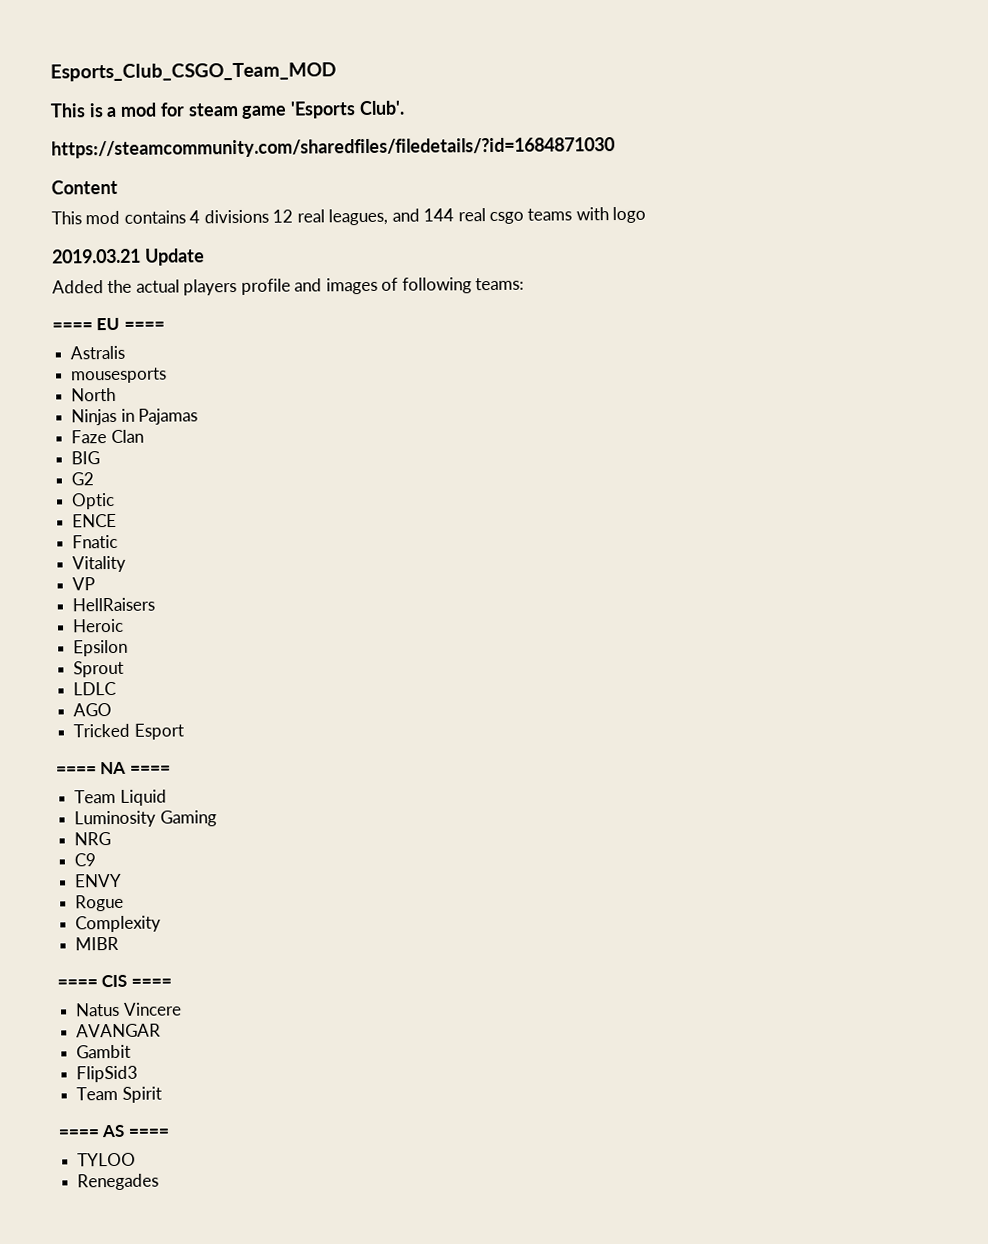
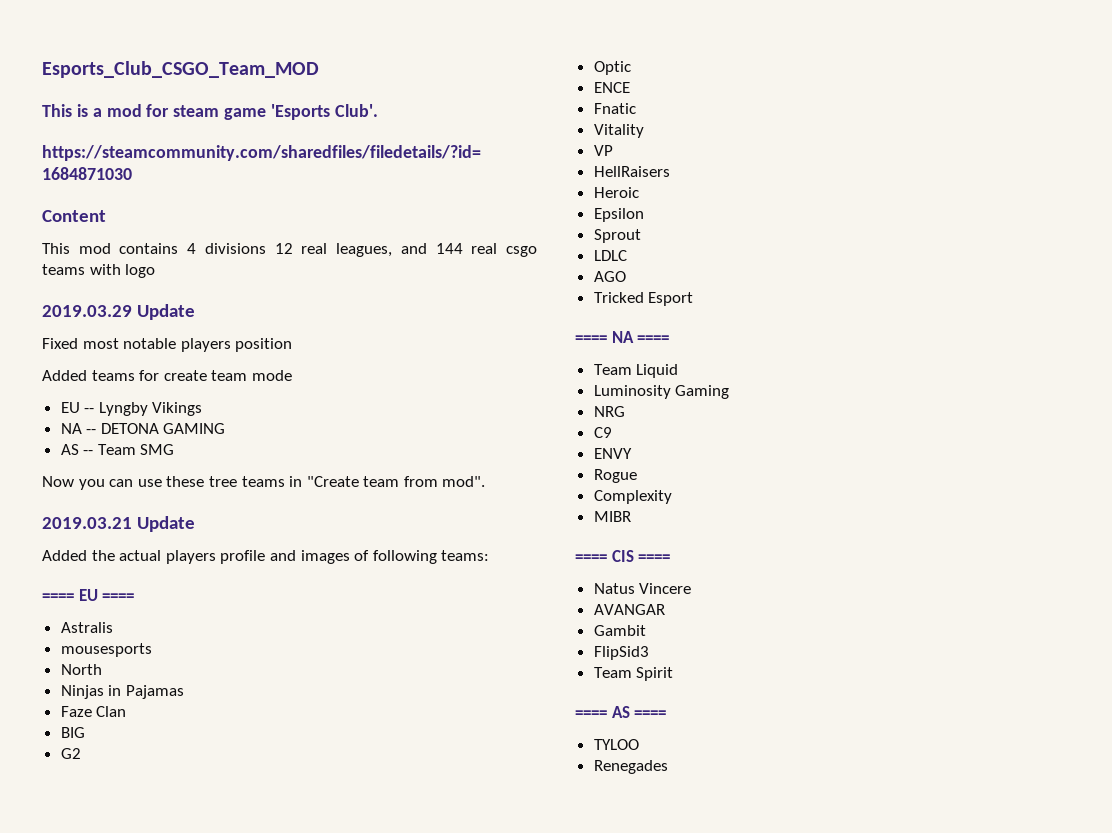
+ 2019.03.29 Update
+ Fixed most notable players position
+ Added teams for create team mode
+ EU -- Lyngby Vikings
+ NA -- DETONA GAMING
+ AS -- Team SMG
+ Now you can use these tree teams in "Create team from mod".

